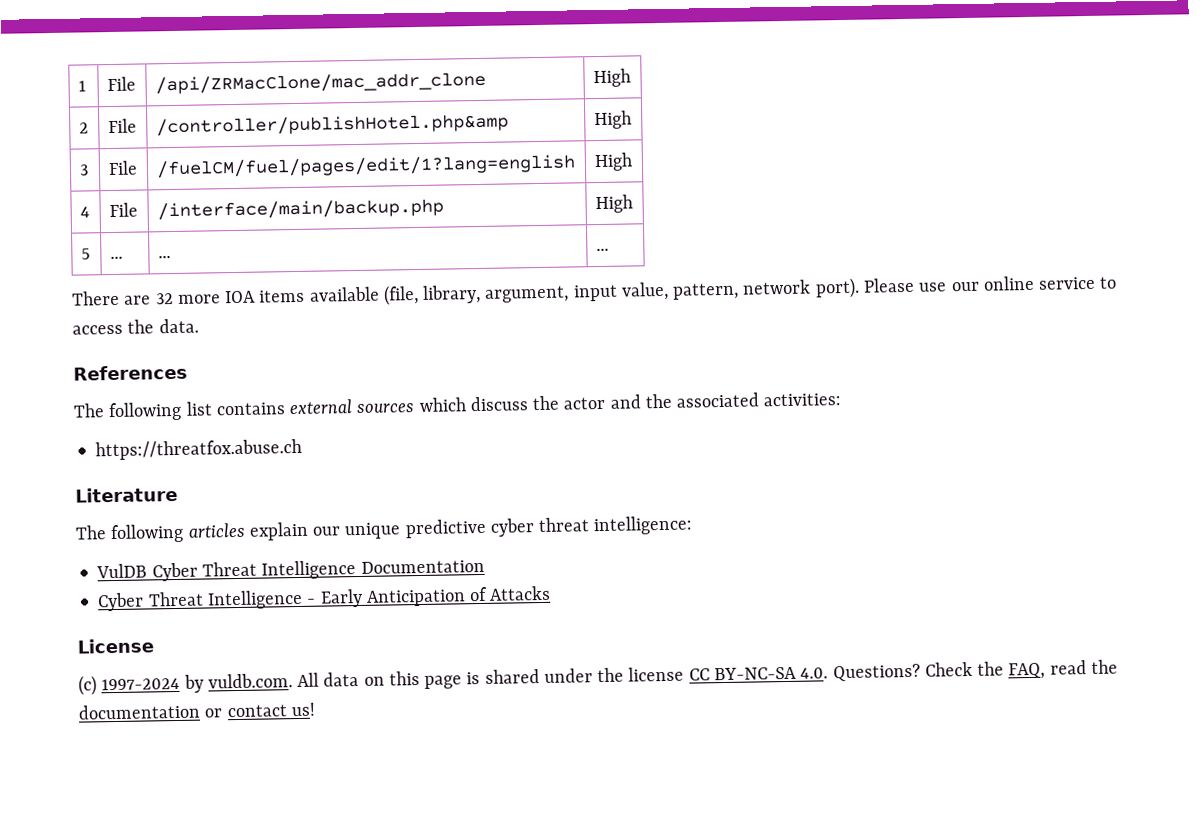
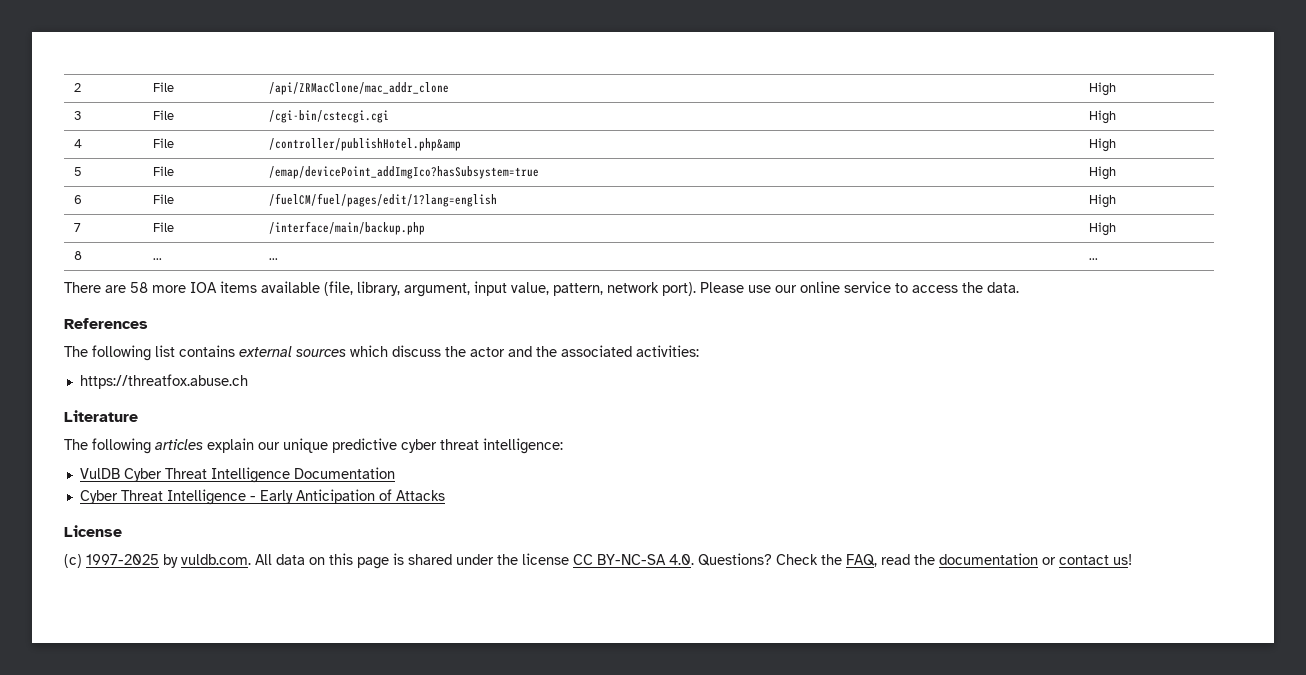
- 1 | File | /api/ZRMacClone/mac_addr_clone | High
+ 2 | File | /api/ZRMacClone/mac_addr_clone | High
- 2 | File | /controller/publishHotel.php&amp | High
- 3 | File | /fuelCM/fuel/pages/edit/1?lang=english | High
+ 3 | File | /cgi-bin/cstecgi.cgi | High
+ 4 | File | /controller/publishHotel.php&amp | High
+ 5 | File | /emap/devicePoint_addImgIco?hasSubsystem=true | High
+ 6 | File | /fuelCM/fuel/pages/edit/1?lang=english | High
- 4 | File | /interface/main/backup.php | High
+ 7 | File | /interface/main/backup.php | High
- 5 | ... | ... | ...
+ 8 | ... | ... | ...
- There are 32 more IOA items available (file, library, argument, input value, pattern, network port).
+ There are 58 more IOA items available (file, library, argument, input value, pattern, network port).
- (c) 1997-2024 by vuldb.com. All data on this page is shared under the license CC BY-NC-SA 4.0. Questions?
+ (c) 1997-2025 by vuldb.com. All data on this page is shared under the license CC BY-NC-SA 4.0. Questions?

